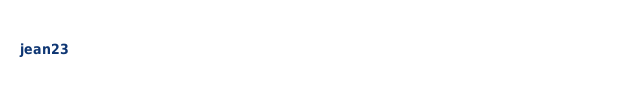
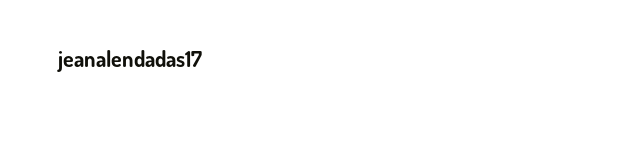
- jean23
+ jeanalendadas17

